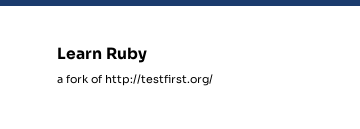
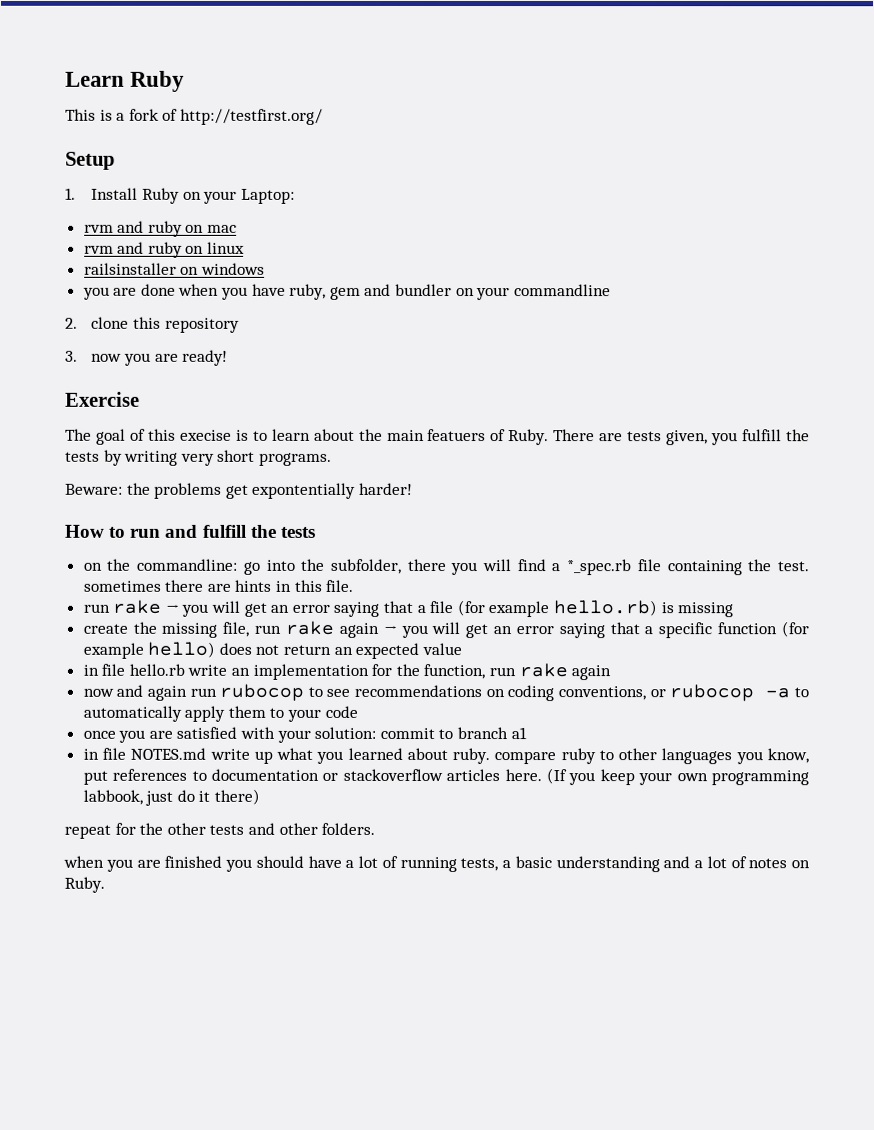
- a fork of http://testfirst.org/
+ This is a fork of http://testfirst.org/
+ Setup
+ 1. Install Ruby on your Laptop:
+ rvm and ruby on mac
+ rvm and ruby on linux
+ railsinstaller on windows
+ you are done when you have ruby, gem and bundler on your commandline
+ 2. clone this repository
+ 3. now you are ready!
+ Exercise
+ The goal of this execise is to learn about the main featuers of Ruby. There are tests given, you fulfill the tests by writing very short programs.
+ Beware: the problems get expontentially harder!
+ How to run and fulfill the tests
+ on the commandline: go into the subfolder, there you will find a *_spec.rb file containing the test. sometimes there are hints in this file.
+ run rake → you will get an error saying that a file (for example hello.rb) is missing
+ create the missing file, run rake again → you will get an error saying that a specific function (for example hello) does not return an expected value
+ in file hello.rb write an implementation for the function, run rake again
+ now and again run rubocop to see recommendations on coding conventions, or rubocop -a to automatically apply them to your code
+ once you are satisfied with your solution: commit to branch a1
+ in file NOTES.md write up what you learned about ruby. compare ruby to other languages you know, put references to documentation or stackoverflow articles here. (If you keep your own programming labbook, just do it there)
+ repeat for the other tests and other folders.
+ when you are finished you should have a lot of running tests, a basic understanding and a lot of notes on Ruby.

